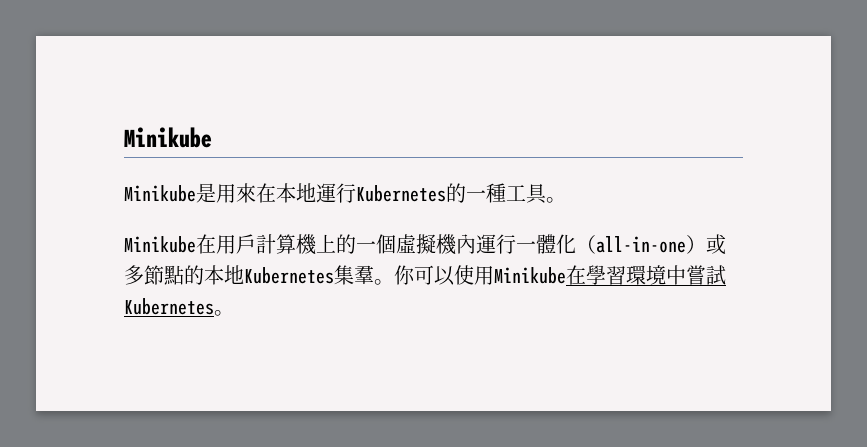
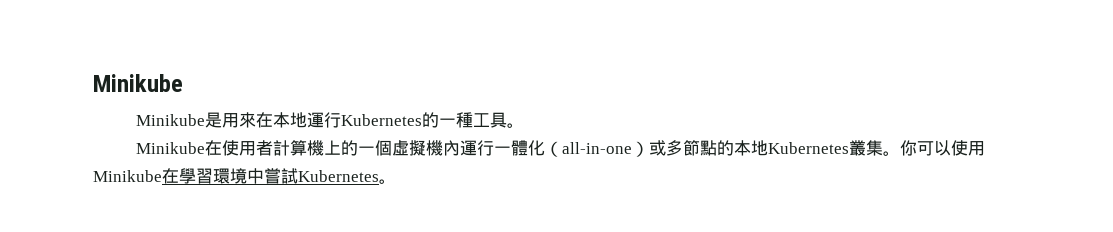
- Minikube在用戶計算機上的一個虛擬機內運行一體化（all-in-one）或多節點的本地Kubernetes集羣。
+ Minikube在使用者計算機上的一個虛擬機內運行一體化（all-in-one）或多節點的本地Kubernetes叢集。

